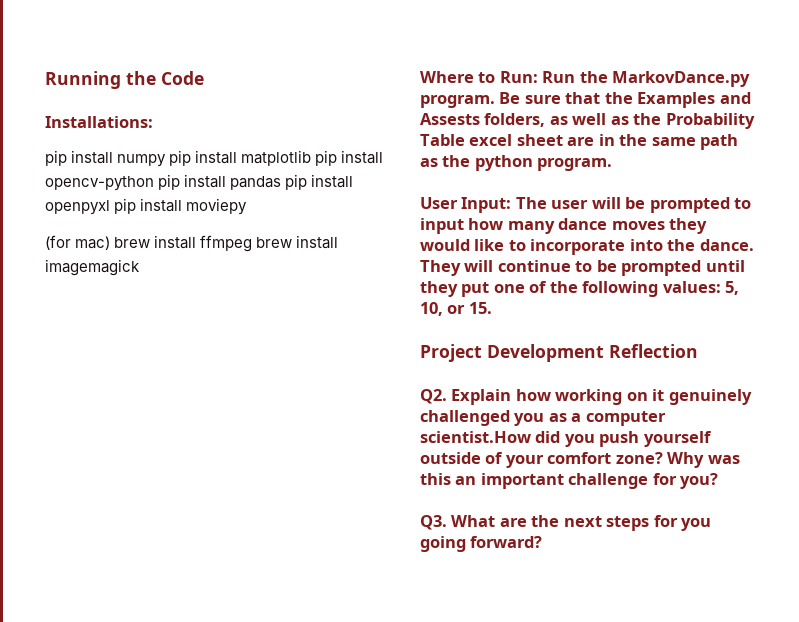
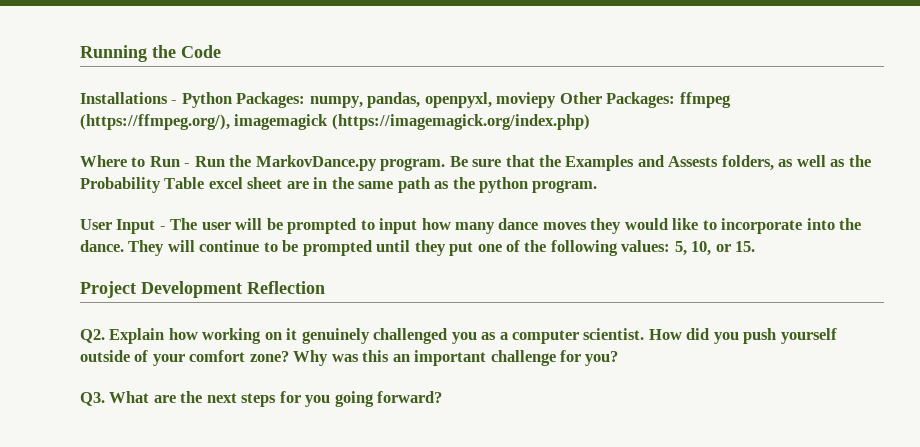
- Installations:
- pip install numpy pip install matplotlib pip install opencv-python pip install pandas pip install openpyxl pip install moviepy
- (for mac) brew install ffmpeg brew install imagemagick
+ Installations - Python Packages: numpy, pandas, openpyxl, moviepy Other Packages: ffmpeg (https://ffmpeg.org/), imagemagick (https://imagemagick.org/index.php)
- Where to Run: Run the MarkovDance.py program.
+ Where to Run - Run the MarkovDance.py program.
- User Input: The user will be prompted to input how many dance moves they would like to incorporate into the dance.
+ User Input - The user will be prompted to input how many dance moves they would like to incorporate into the dance.
- Q2. Explain how working on it genuinely challenged you as a computer scientist.How did you push yourself outside of your comfort zone?
+ Q2. Explain how working on it genuinely challenged you as a computer scientist. How did you push yourself outside of your comfort zone?

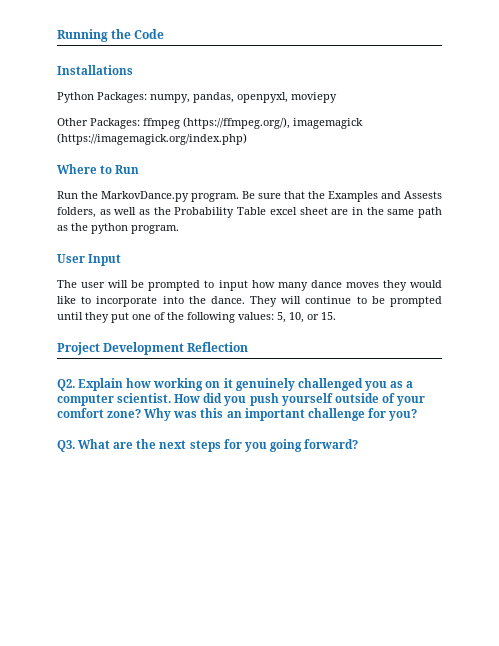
- Installations - Python Packages: numpy, pandas, openpyxl, moviepy Other Packages: ffmpeg (https://ffmpeg.org/), imagemagick (https://imagemagick.org/index.php)
+ Installations
+ Python Packages: numpy, pandas, openpyxl, moviepy
+ Other Packages: ffmpeg (https://ffmpeg.org/), imagemagick (https://imagemagick.org/index.php)
- Where to Run - Run the MarkovDance.py program.
+ Where to Run
+ Run the MarkovDance.py program.
- User Input - The user will be prompted to input how many dance moves they would like to incorporate into the dance.
+ User Input
+ The user will be prompted to input how many dance moves they would like to incorporate into the dance.

